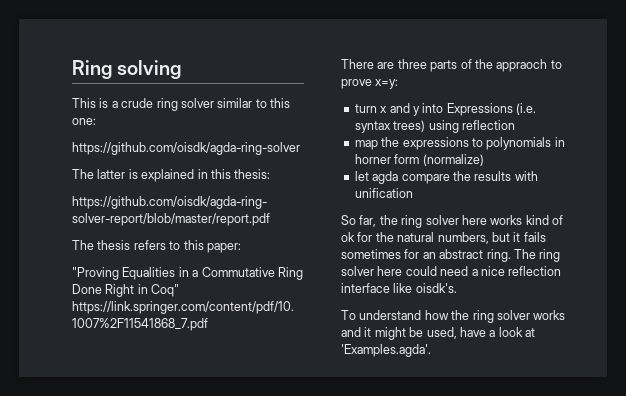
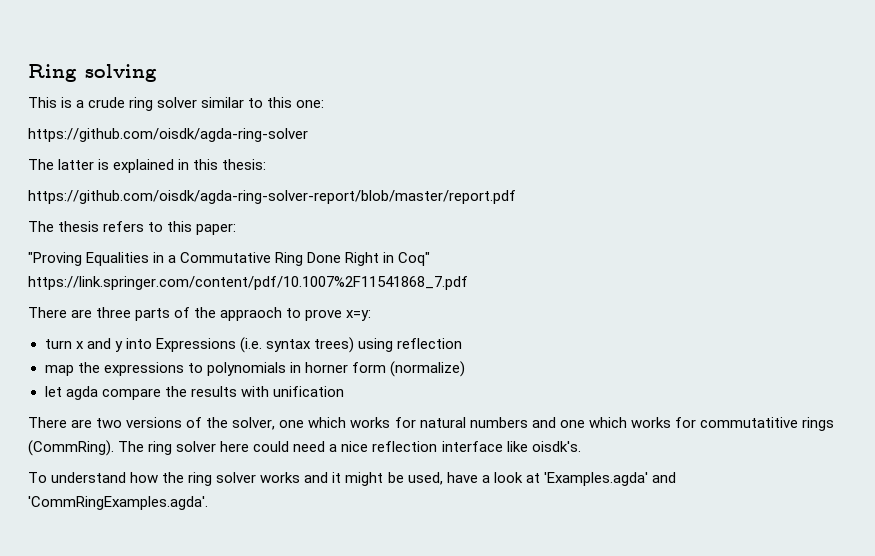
- So far, the ring solver here works kind of ok for the natural numbers, but it fails sometimes for an abstract ring.
+ There are two versions of the solver, one which works for natural numbers and one which works for commutatitive rings (CommRing).
- To understand how the ring solver works and it might be used, have a look at 'Examples.agda'.
+ To understand how the ring solver works and it might be used, have a look at 'Examples.agda' and 'CommRingExamples.agda'.

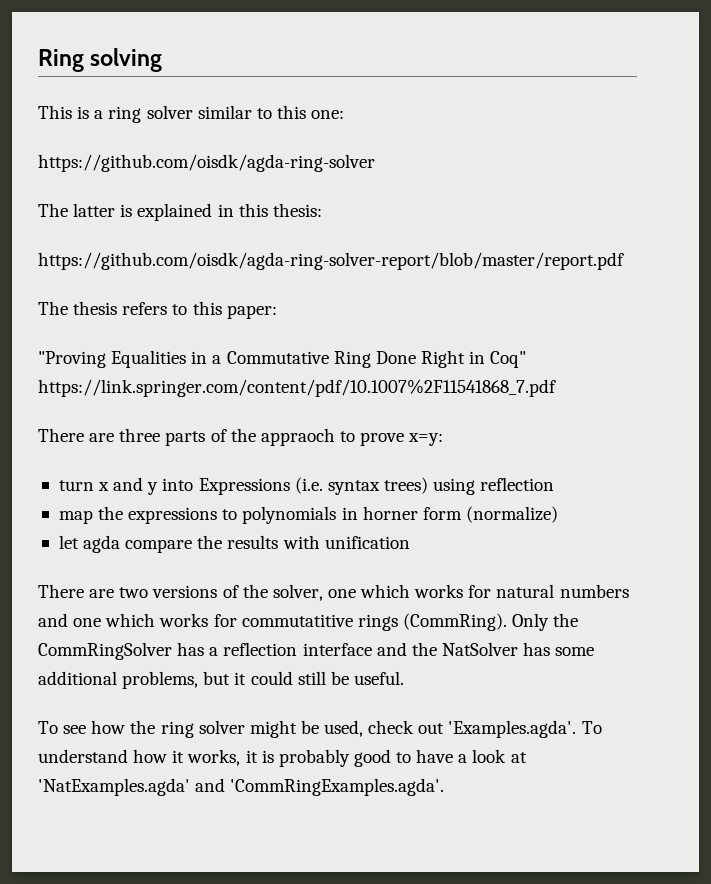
- This is a crude ring solver similar to this one:
+ This is a ring solver similar to this one:
- The ring solver here could need a nice reflection interface like oisdk's.
- To understand how the ring solver works and it might be used, have a look at 'Examples.agda' and 'CommRingExamples.agda'.
+ Only the CommRingSolver has a reflection interface and the NatSolver has some additional problems, but it could still be useful.
+ To see how the ring solver might be used, check out 'Examples.agda'. To understand how it works, it is probably good to have a look at 'NatExamples.agda' and 'CommRingExamples.agda'.

